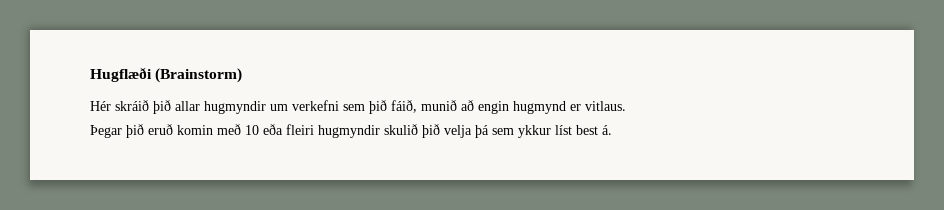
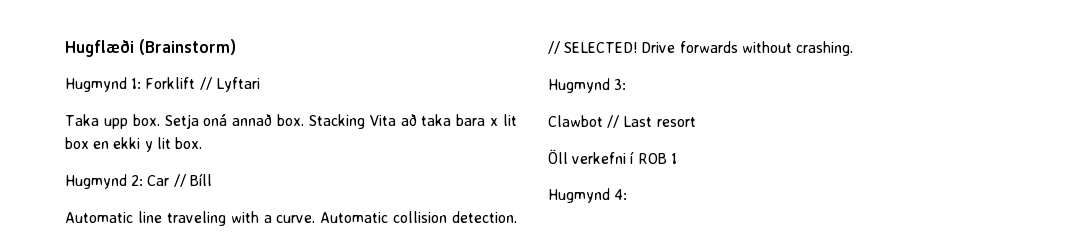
- Hér skráið þið allar hugmyndir um verkefni sem þið fáið, munið að engin hugmynd er vitlaus.
- Þegar þið eruð komin með 10 eða fleiri hugmyndir skulið þið velja þá sem ykkur líst best á.
+ Hugmynd 1: Forklift // Lyftari
+ Taka upp box. Setja oná annað box. Stacking Vita að taka bara x lit box en ekki y lit box.
+ Hugmynd 2: Car // Bíll
+ Automatic line traveling with a curve. Automatic collision detection. // SELECTED! Drive forwards without crashing.
+ Hugmynd 3:
+ Clawbot // Last resort
+ Öll verkefni í ROB 1
+ Hugmynd 4:

